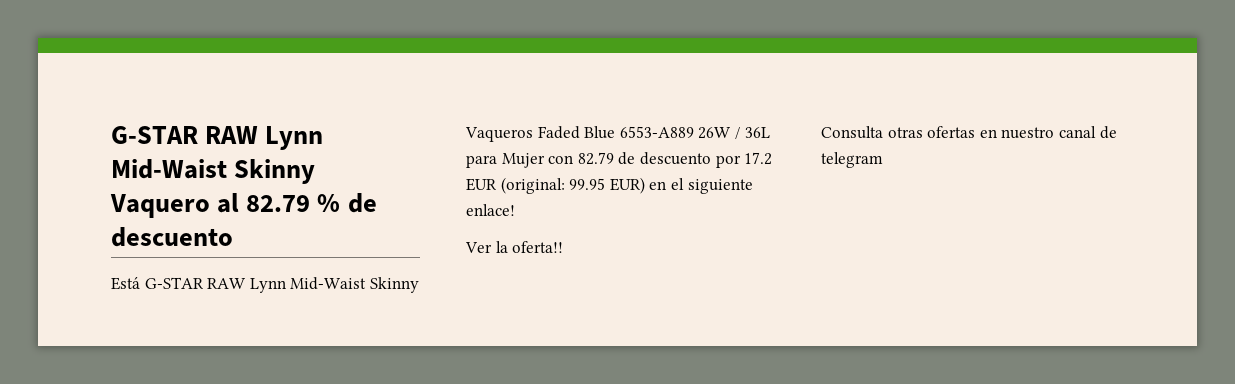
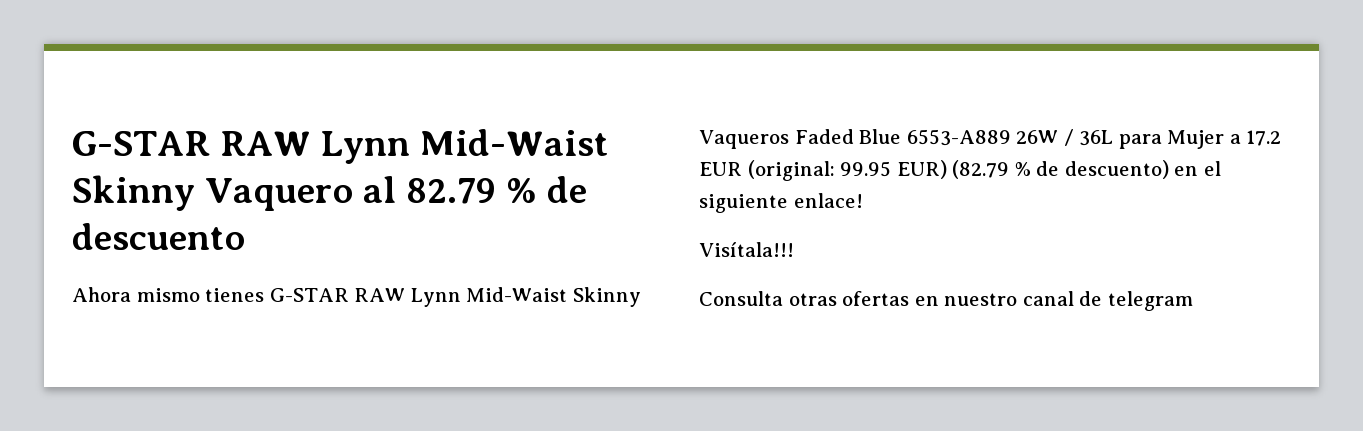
- Está G-STAR RAW Lynn Mid-Waist Skinny Vaqueros Faded Blue 6553-A889 26W / 36L para Mujer con 82.79 de descuento por 17.2 EUR (original: 99.95 EUR) en el siguiente enlace!
+ Ahora mismo tienes G-STAR RAW Lynn Mid-Waist Skinny Vaqueros Faded Blue 6553-A889 26W / 36L para Mujer a 17.2 EUR (original: 99.95 EUR) (82.79 % de descuento) en el siguiente enlace!
- Ver la oferta!!
+ Visítala!!!

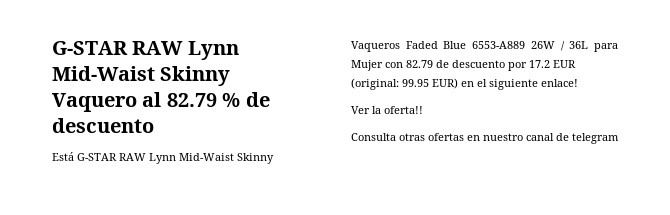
- Ahora mismo tienes G-STAR RAW Lynn Mid-Waist Skinny Vaqueros Faded Blue 6553-A889 26W / 36L para Mujer a 17.2 EUR (original: 99.95 EUR) (82.79 % de descuento) en el siguiente enlace!
+ Está G-STAR RAW Lynn Mid-Waist Skinny Vaqueros Faded Blue 6553-A889 26W / 36L para Mujer con 82.79 de descuento por 17.2 EUR (original: 99.95 EUR) en el siguiente enlace!
- Visítala!!!
+ Ver la oferta!!

